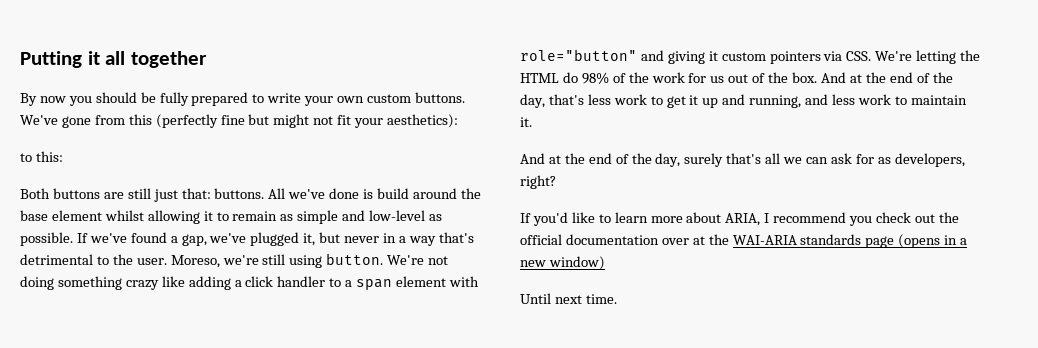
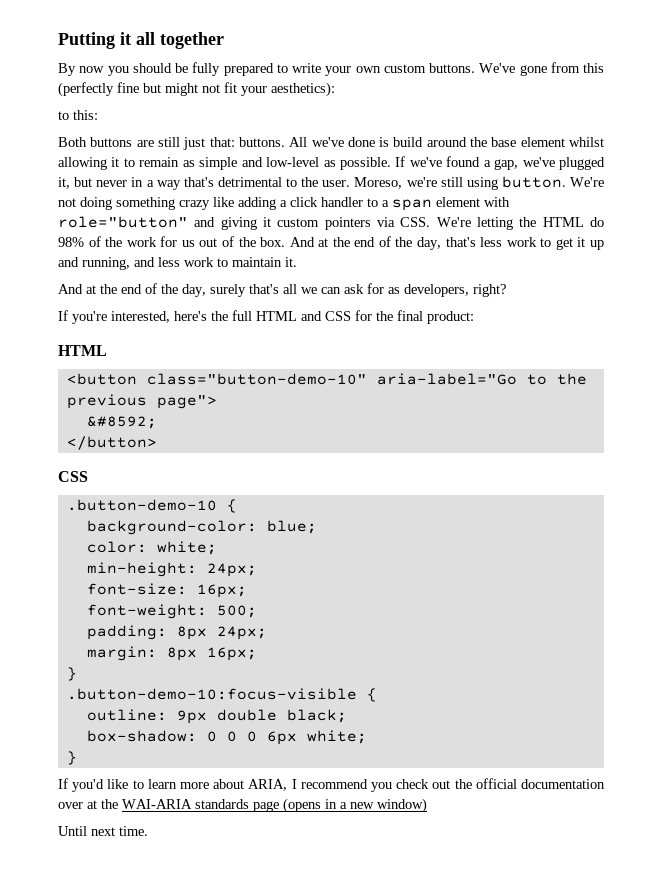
+ If you're interested, here's the full HTML and CSS for the final product:
+ HTML
+ <button class="button-demo-10" aria-label="Go to the previous page">
+ &#8592;
+ </button>
+ CSS
+ .button-demo-10 {
+ background-color: blue;
+ color: white;
+ min-height: 24px;
+ font-size: 16px;
+ font-weight: 500;
+ padding: 8px 24px;
+ margin: 8px 16px;
+ }
+ .button-demo-10:focus-visible {
+ outline: 9px double black;
+ box-shadow: 0 0 0 6px white;
+ }

